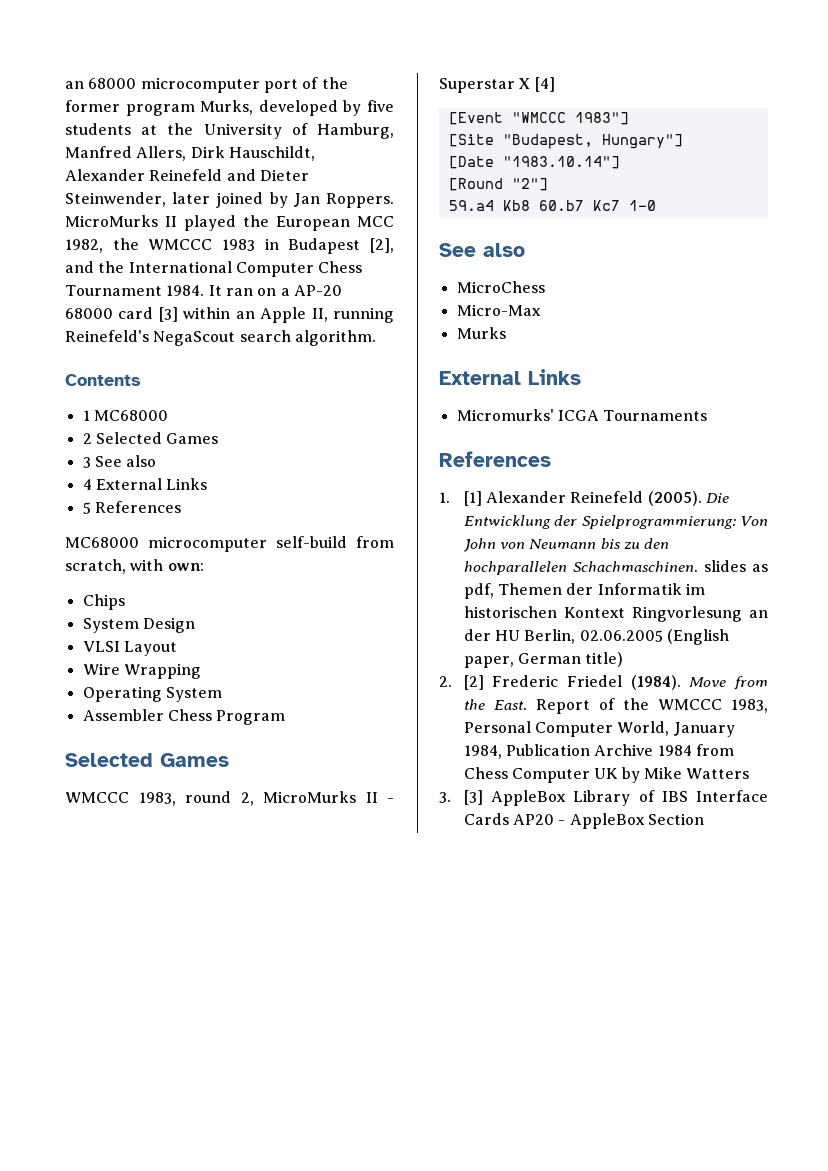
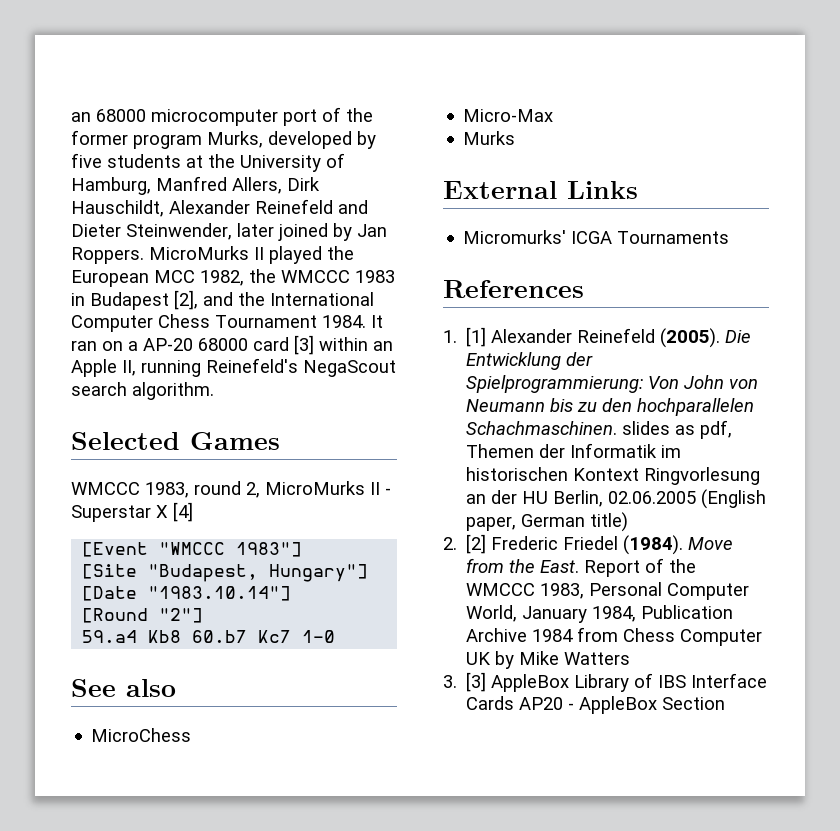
- Contents
- 1 MC68000
- 2 Selected Games
- 3 See also
- 4 External Links
- 5 References
- MC68000 microcomputer self-build from scratch, with own:
- Chips
- System Design
- VLSI Layout
- Wire Wrapping
- Operating System
- Assembler Chess Program

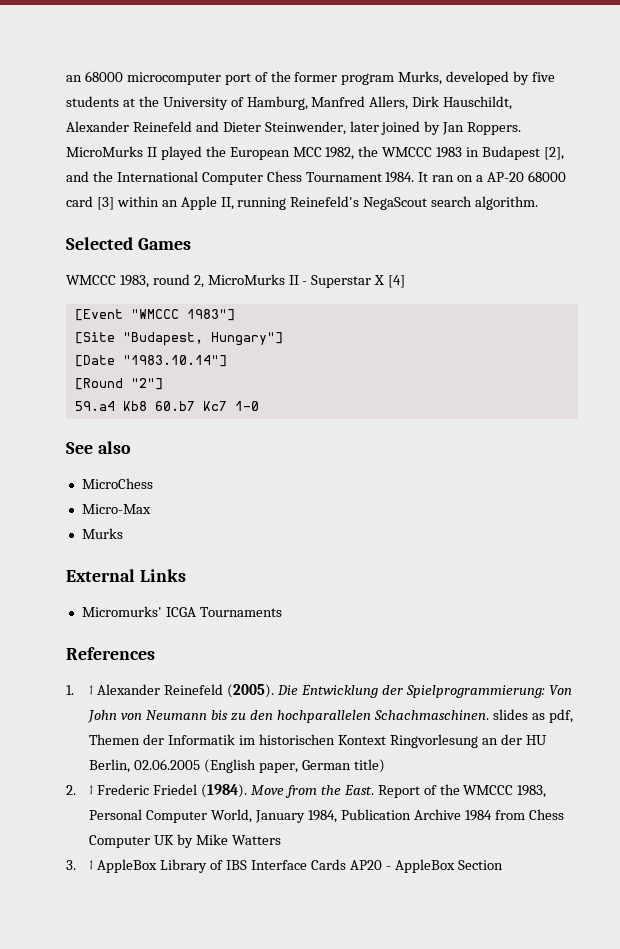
- 1. [1] Alexander Reinefeld (2005).
+ 1. ↑ Alexander Reinefeld (2005).
- 2. [2] Frederic Friedel (1984).
+ 2. ↑ Frederic Friedel (1984).
- 3. [3] AppleBox Library of IBS Interface Cards AP20 - AppleBox Section
+ 3. ↑ AppleBox Library of IBS Interface Cards AP20 - AppleBox Section

